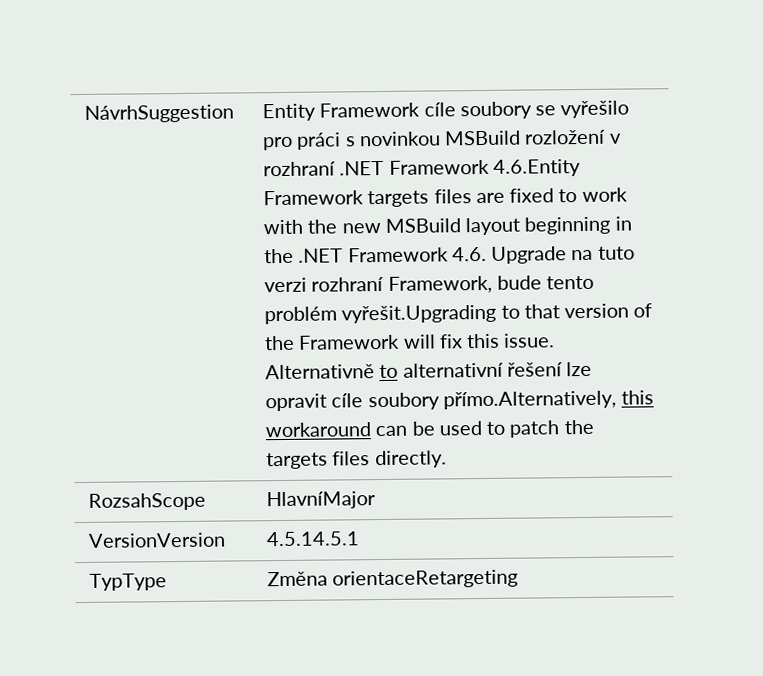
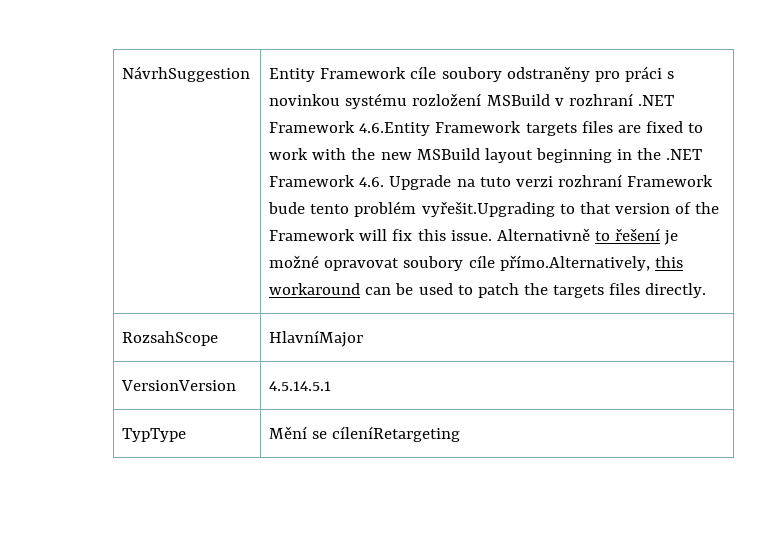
- Entity Framework cíle soubory se vyřešilo pro práci s novinkou MSBuild rozložení v rozhraní .NET Framework 4.6.Entity Framework targets files are fixed to work with the new MSBuild layout beginning in the .NET Framework 4.6. Upgrade na tuto verzi rozhraní Framework, bude tento problém vyřešit.Upgrading to that version of the Framework will fix this issue.
+ Entity Framework cíle soubory odstraněny pro práci s novinkou systému rozložení MSBuild v rozhraní .NET Framework 4.6.Entity Framework targets files are fixed to work with the new MSBuild layout beginning in the .NET Framework 4.6. Upgrade na tuto verzi rozhraní Framework bude tento problém vyřešit.Upgrading to that version of the Framework will fix this issue.
- Alternativně to alternativní řešení lze opravit cíle soubory přímo.Alternatively, this workaround can be used to patch the targets files directly.
+ Alternativně to řešení je možné opravovat soubory cíle přímo.Alternatively, this workaround can be used to patch the targets files directly.
- TypType | Změna orientaceRetargeting
+ TypType | Mění se cíleníRetargeting

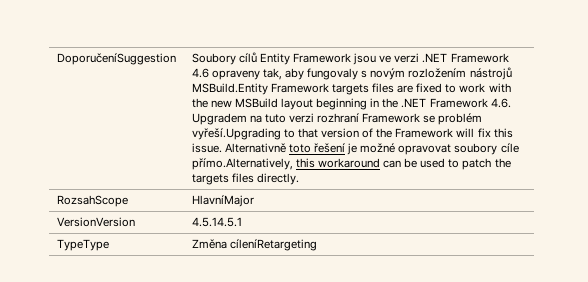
- NávrhSuggestion | Entity Framework cíle soubory odstraněny pro práci s novinkou systému rozložení MSBuild v rozhraní .NET Framework 4.6.Entity Framework targets files are fixed to work with the new MSBuild layout beginning in the .NET Framework 4.6. Upgrade na tuto verzi rozhraní Framework bude tento problém vyřešit.Upgrading to that version of the Framework will fix this issue.
+ DoporučeníSuggestion | Soubory cílů Entity Framework jsou ve verzi .NET Framework 4.6 opraveny tak, aby fungovaly s novým rozložením nástrojů MSBuild.Entity Framework targets files are fixed to work with the new MSBuild layout beginning in the .NET Framework 4.6. Upgradem na tuto verzi rozhraní Framework se problém vyřeší.Upgrading to that version of the Framework will fix this issue.
- Alternativně to řešení je možné opravovat soubory cíle přímo.Alternatively, this workaround can be used to patch the targets files directly.
+ Alternativně toto řešení je možné opravovat soubory cíle přímo.Alternatively, this workaround can be used to patch the targets files directly.
- TypType | Mění se cíleníRetargeting
+ TypeType | Změna cíleníRetargeting

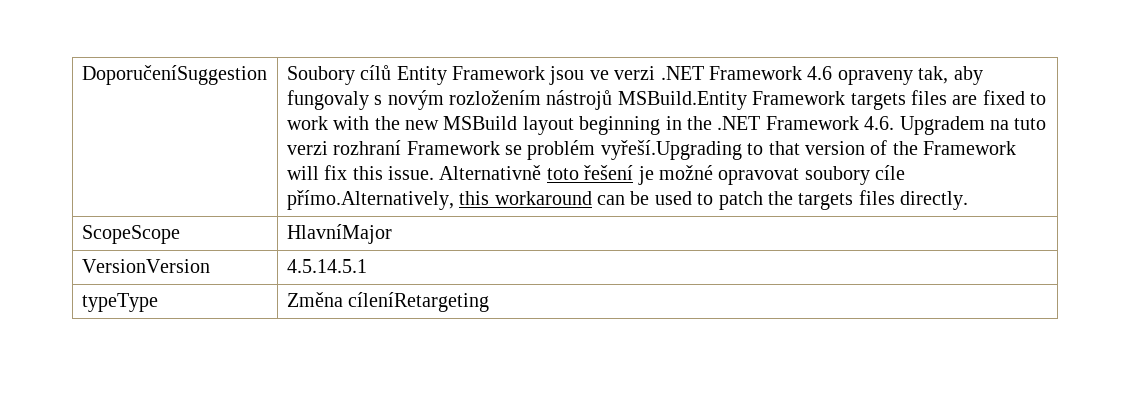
- RozsahScope | HlavníMajor
+ ScopeScope | HlavníMajor
- TypeType | Změna cíleníRetargeting
+ typeType | Změna cíleníRetargeting

